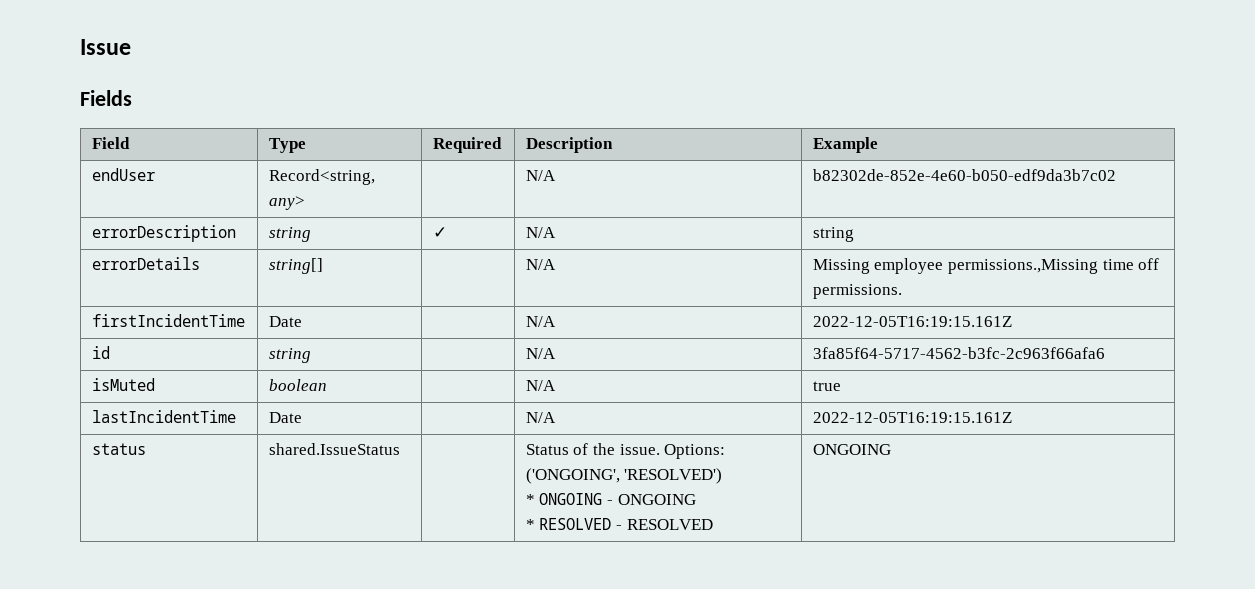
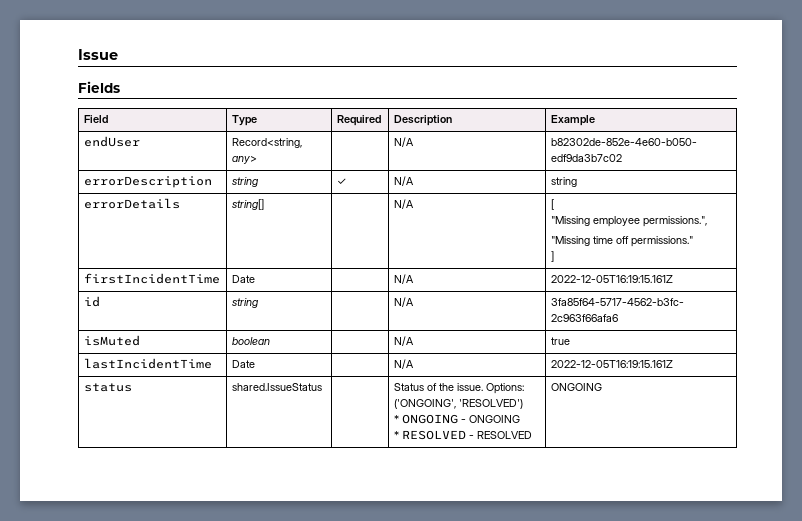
- errorDetails | string[] | | N/A | Missing employee permissions.,Missing time off permissions.
+ errorDetails | string[] | | N/A | [
+ "Missing employee permissions.",
+ "Missing time off permissions."
+ ]

